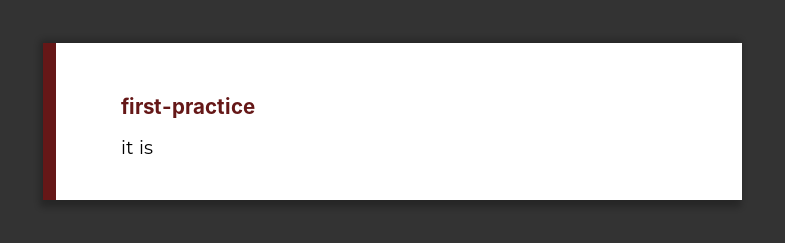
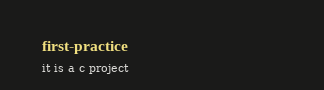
- it is
+ it is a c project

